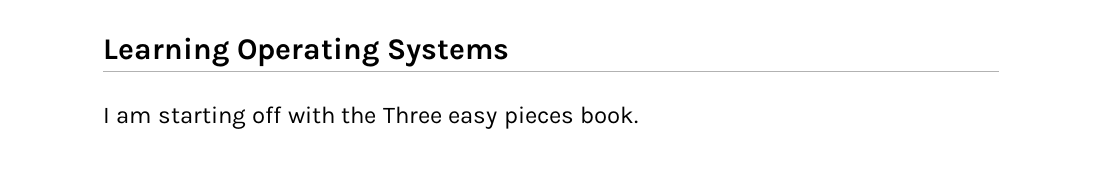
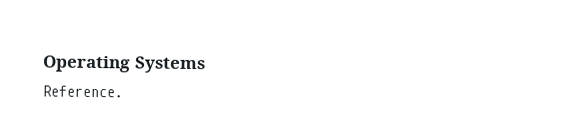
- Learning Operating Systems
+ Operating Systems
- I am starting off with the Three easy pieces book.
+ Reference.

